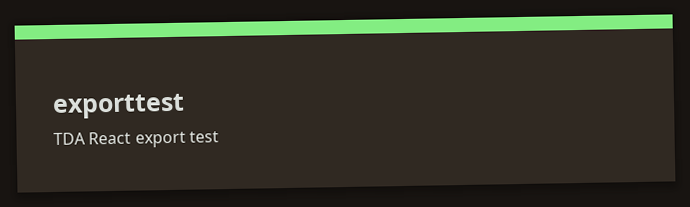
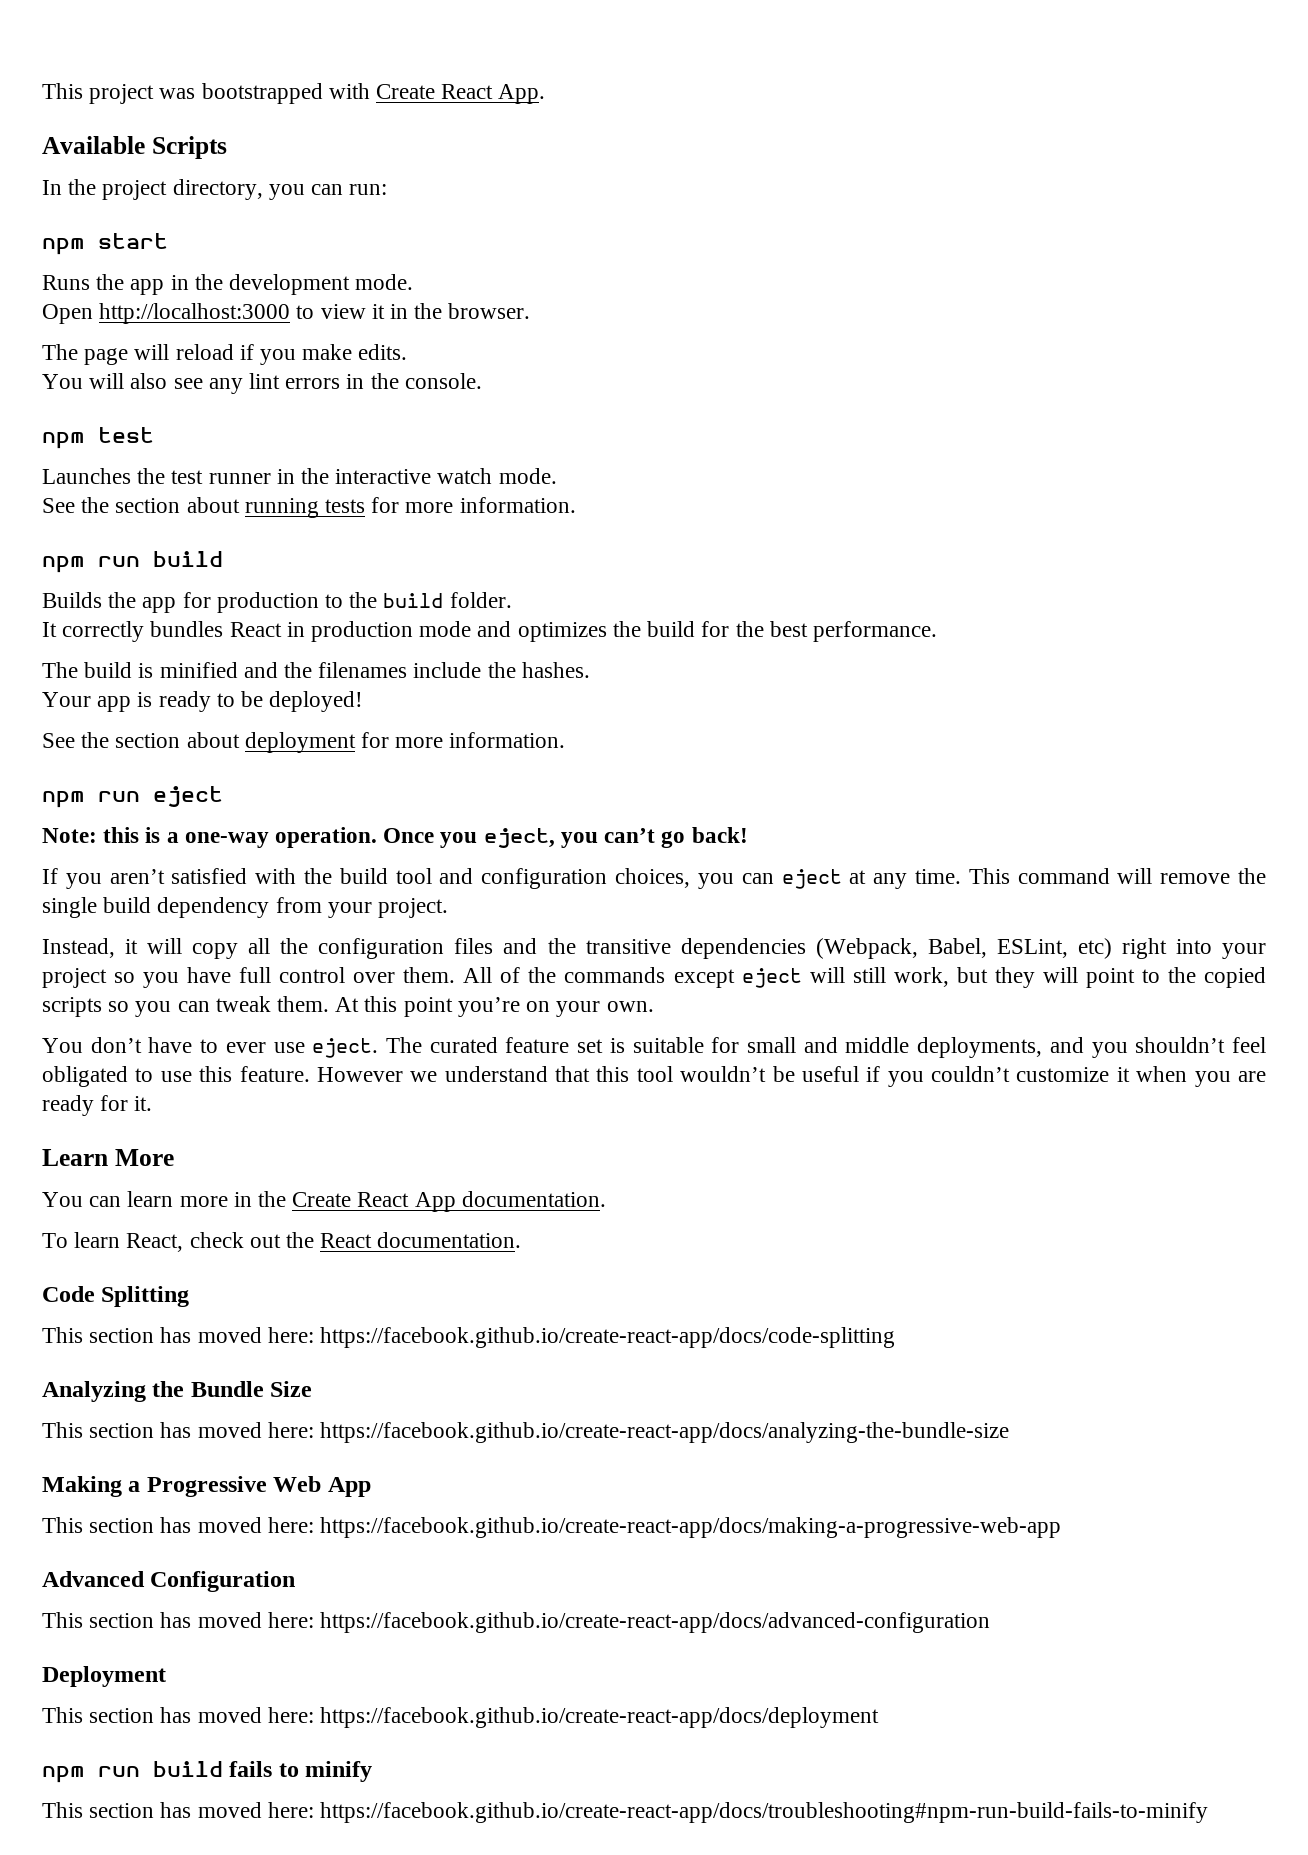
- exporttest
- TDA React export test
+ This project was bootstrapped with Create React App.
+ Available Scripts
+ In the project directory, you can run:
+ npm start
+ Runs the app in the development mode.
+ Open http://localhost:3000 to view it in the browser.
+ The page will reload if you make edits.
+ You will also see any lint errors in the console.
+ npm test
+ Launches the test runner in the interactive watch mode.
+ See the section about running tests for more information.
+ npm run build
+ Builds the app for production to the build folder.
+ It correctly bundles React in production mode and optimizes the build for the best performance.
+ The build is minified and the filenames include the hashes.
+ Your app is ready to be deployed!
+ See the section about deployment for more information.
+ npm run eject
+ Note: this is a one-way operation. Once you eject, you can’t go back!
+ If you aren’t satisfied with the build tool and configuration choices, you can eject at any time. This command will remove the single build dependency from your project.
+ Instead, it will copy all the configuration files and the transitive dependencies (Webpack, Babel, ESLint, etc) right into your project so you have full control over them. All of the commands except eject will still work, but they will point to the copied scripts so you can tweak them. At this point you’re on your own.
+ You don’t have to ever use eject. The curated feature set is suitable for small and middle deployments, and you shouldn’t feel obligated to use this feature. However we understand that this tool wouldn’t be useful if you couldn’t customize it when you are ready for it.
+ Learn More
+ You can learn more in the Create React App documentation.
+ To learn React, check out the React documentation.
+ Code Splitting
+ This section has moved here: https://facebook.github.io/create-react-app/docs/code-splitting
+ Analyzing the Bundle Size
+ This section has moved here: https://facebook.github.io/create-react-app/docs/analyzing-the-bundle-size
+ Making a Progressive Web App
+ This section has moved here: https://facebook.github.io/create-react-app/docs/making-a-progressive-web-app
+ Advanced Configuration
+ This section has moved here: https://facebook.github.io/create-react-app/docs/advanced-configuration
+ Deployment
+ This section has moved here: https://facebook.github.io/create-react-app/docs/deployment
+ npm run build fails to minify
+ This section has moved here: https://facebook.github.io/create-react-app/docs/troubleshooting#npm-run-build-fails-to-minify

